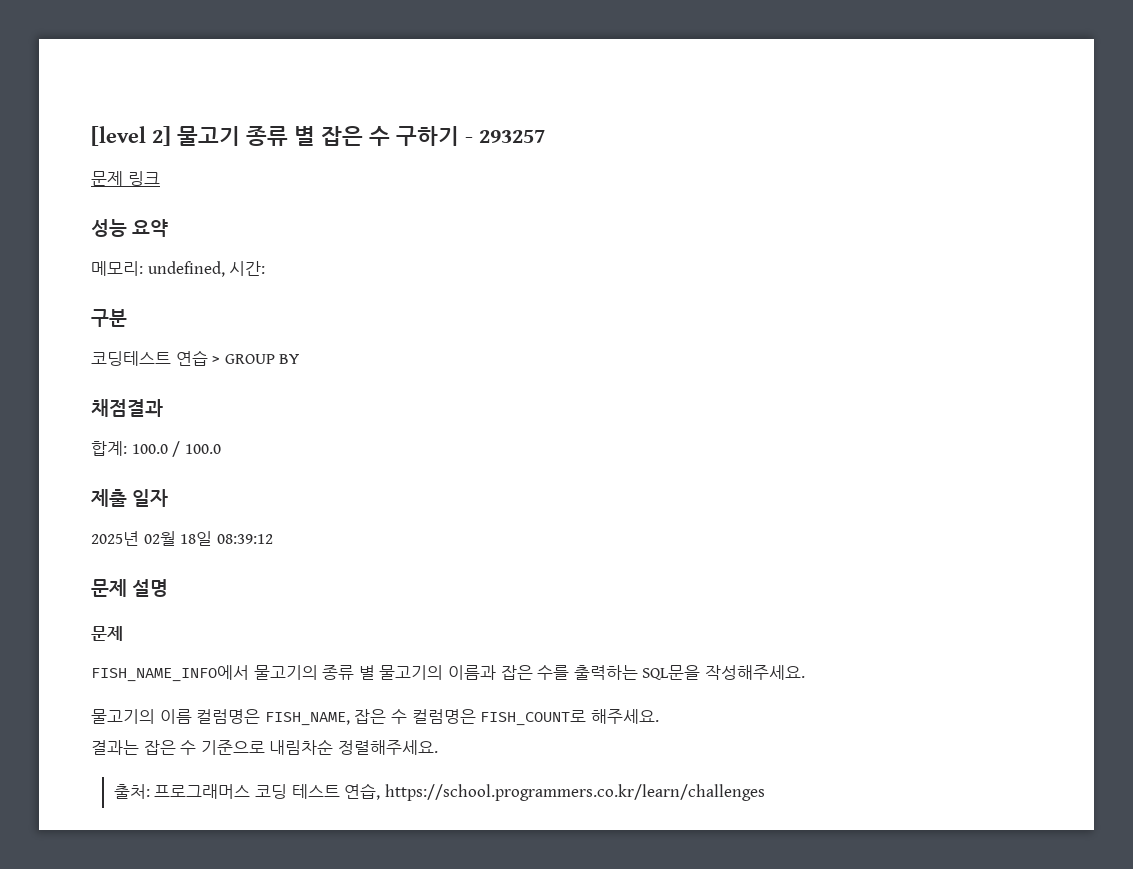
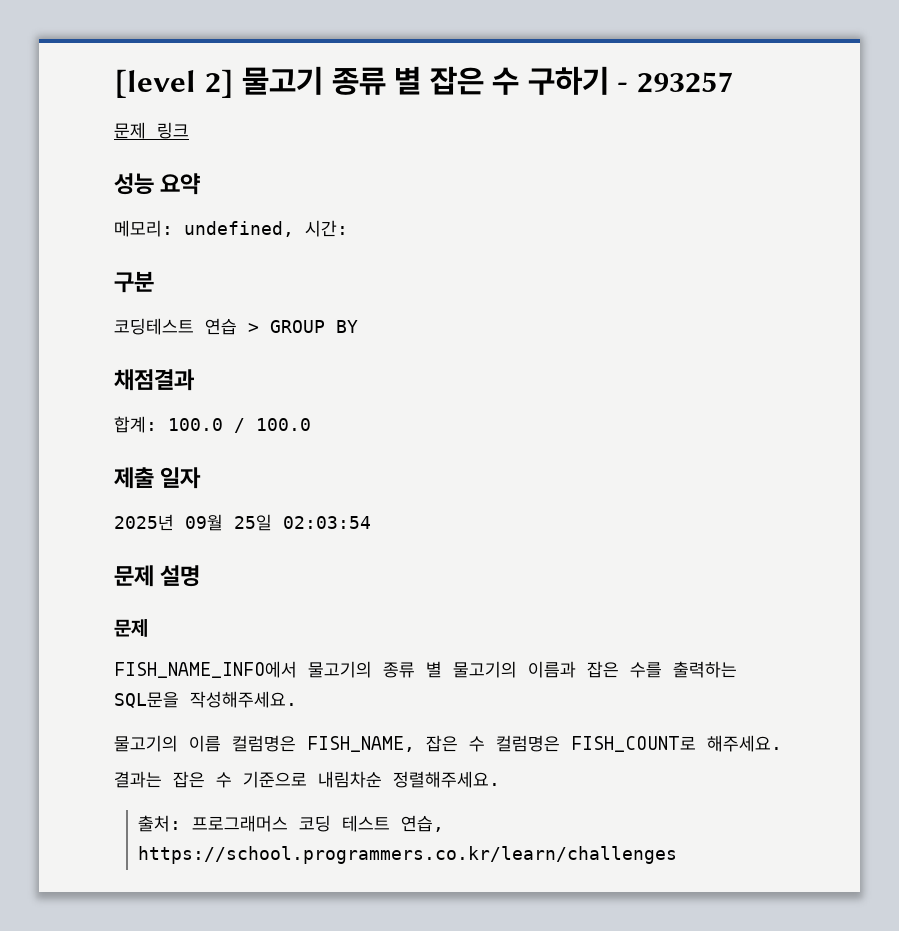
- 2025년 02월 18일 08:39:12
+ 2025년 09월 25일 02:03:54

